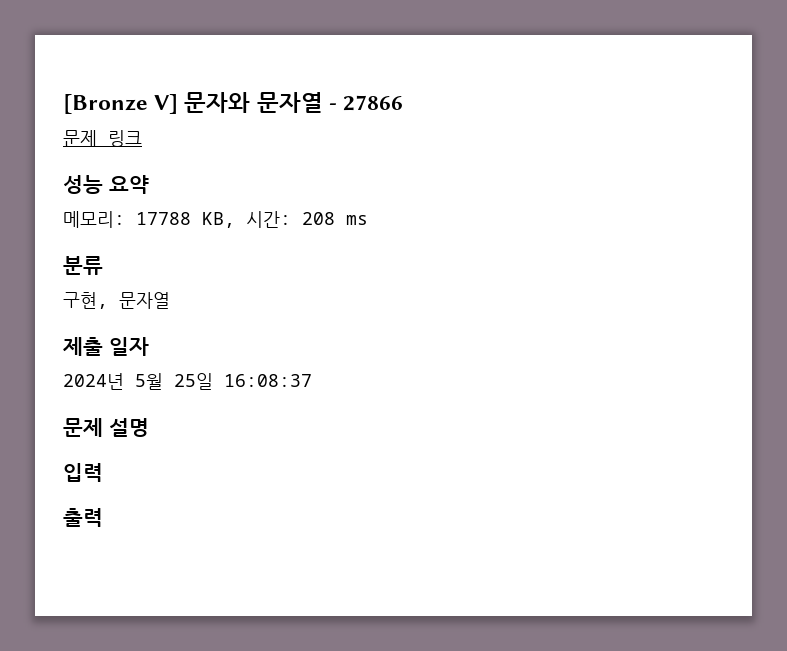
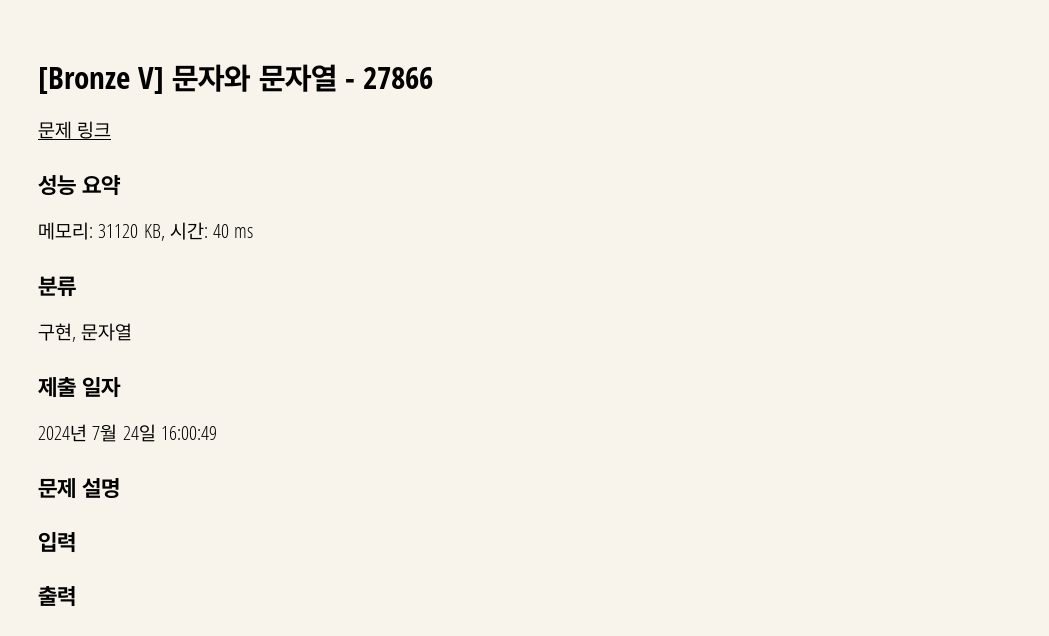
- 메모리: 17788 KB, 시간: 208 ms
+ 메모리: 31120 KB, 시간: 40 ms
- 2024년 5월 25일 16:08:37
+ 2024년 7월 24일 16:00:49

